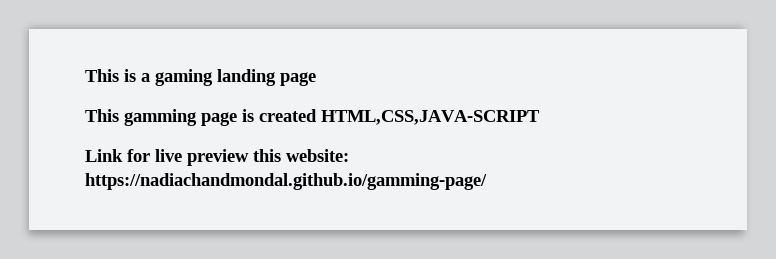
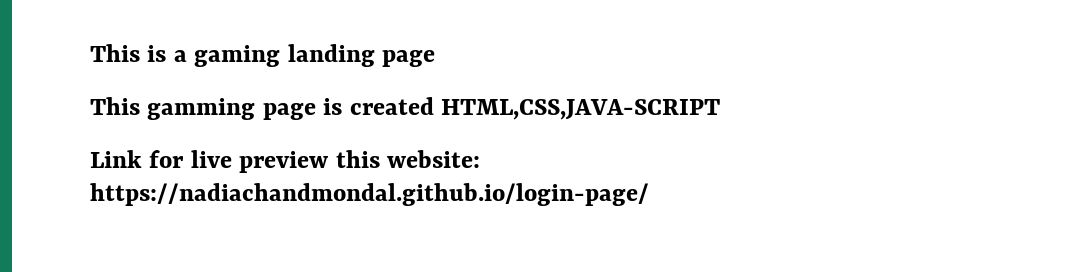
- Link for live preview this website: https://nadiachandmondal.github.io/gamming-page/
+ Link for live preview this website: https://nadiachandmondal.github.io/login-page/

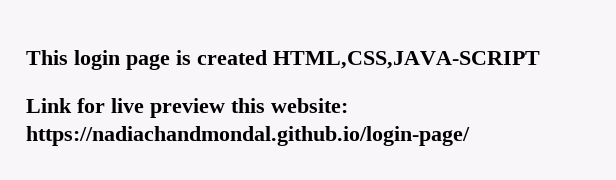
- This is a gaming landing page
- This gamming page is created HTML,CSS,JAVA-SCRIPT
+ This login page is created HTML,CSS,JAVA-SCRIPT

